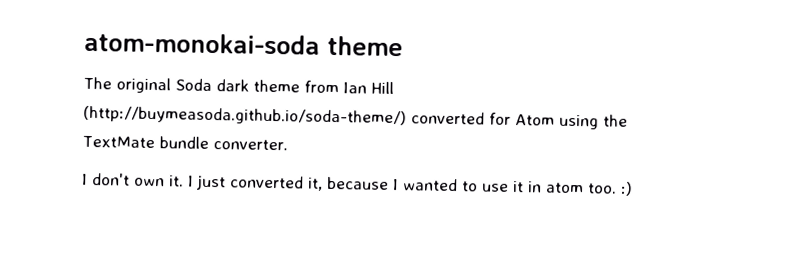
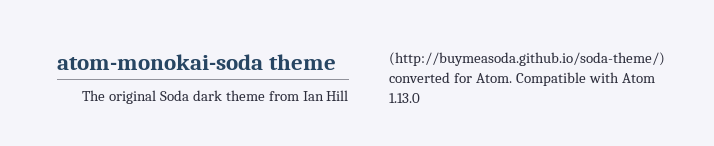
- The original Soda dark theme from Ian Hill (http://buymeasoda.github.io/soda-theme/) converted for Atom using the TextMate bundle converter.
- I don't own it. I just converted it, because I wanted to use it in atom too. :)
+ The original Soda dark theme from Ian Hill (http://buymeasoda.github.io/soda-theme/) converted for Atom. Compatible with Atom 1.13.0

